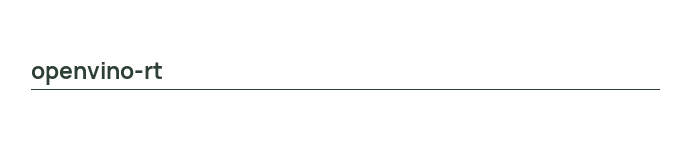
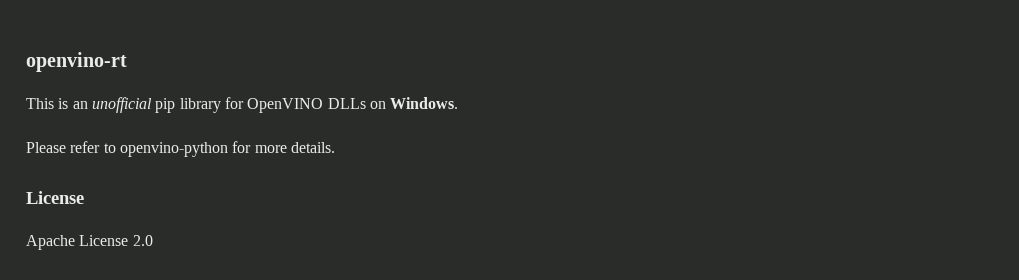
+ This is an unofficial pip library for OpenVINO DLLs on Windows.
+ Please refer to openvino-python for more details.
+ License
+ Apache License 2.0

